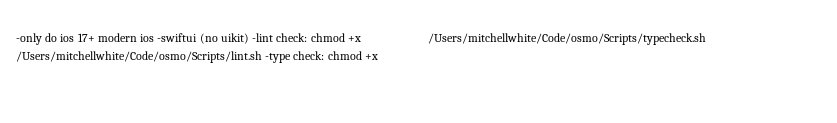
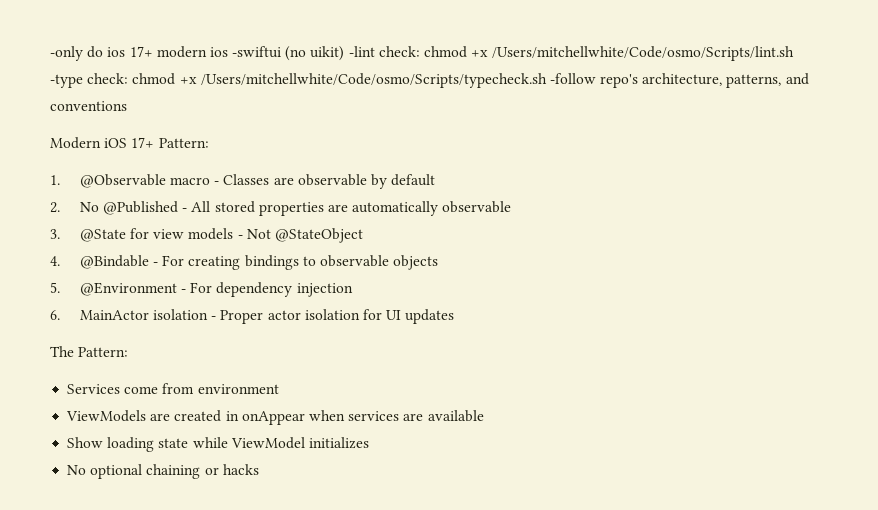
- -only do ios 17+ modern ios -swiftui (no uikit) -lint check: chmod +x /Users/mitchellwhite/Code/osmo/Scripts/lint.sh -type check: chmod +x /Users/mitchellwhite/Code/osmo/Scripts/typecheck.sh
+ -only do ios 17+ modern ios -swiftui (no uikit) -lint check: chmod +x /Users/mitchellwhite/Code/osmo/Scripts/lint.sh -type check: chmod +x /Users/mitchellwhite/Code/osmo/Scripts/typecheck.sh -follow repo's architecture, patterns, and conventions
+ Modern iOS 17+ Pattern:
+ 1. @Observable macro - Classes are observable by default
+ 2. No @Published - All stored properties are automatically observable
+ 3. @State for view models - Not @StateObject
+ 4. @Bindable - For creating bindings to observable objects
+ 5. @Environment - For dependency injection
+ 6. MainActor isolation - Proper actor isolation for UI updates
+ The Pattern:
+ Services come from environment
+ ViewModels are created in onAppear when services are available
+ Show loading state while ViewModel initializes
+ No optional chaining or hacks

